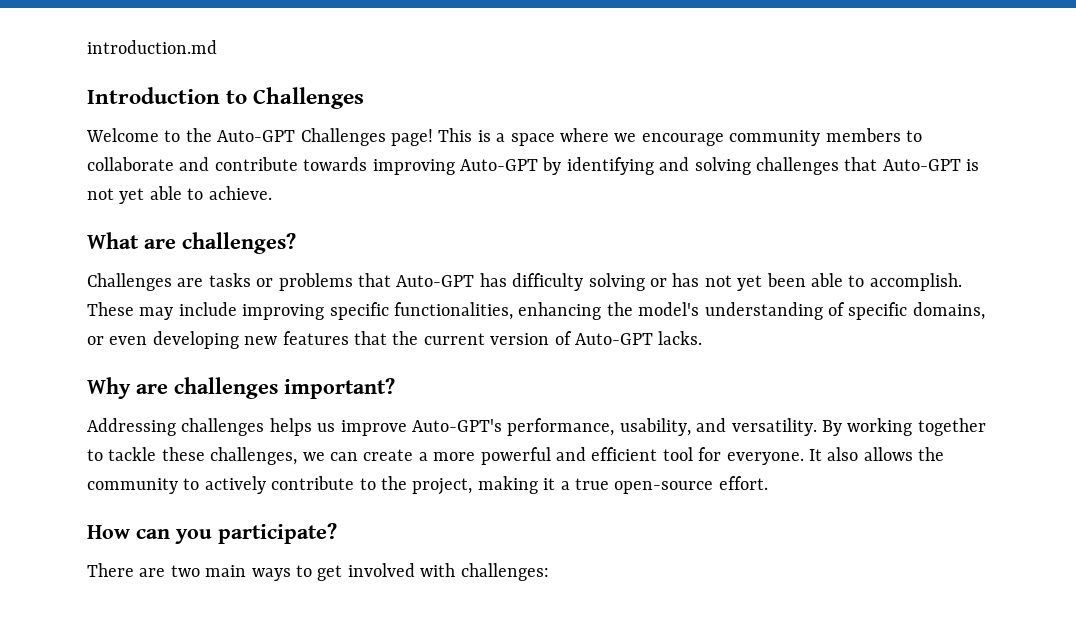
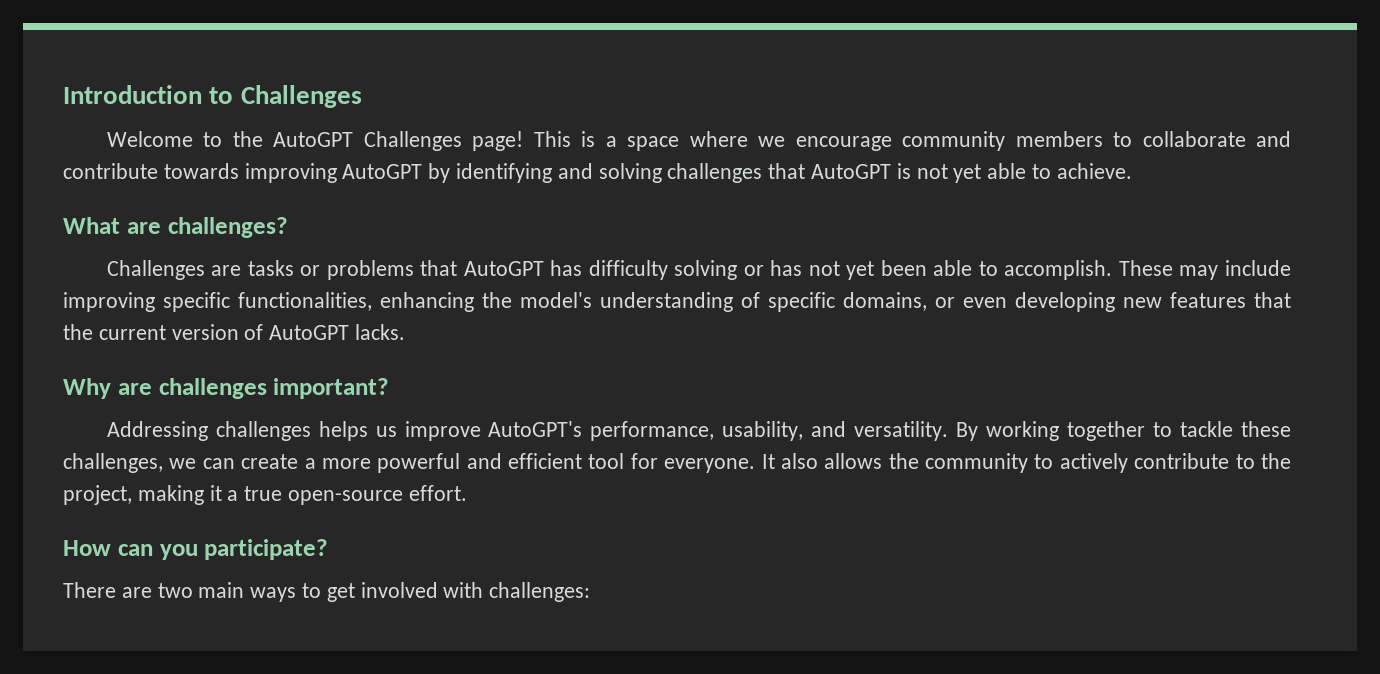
- introduction.md
- Welcome to the Auto-GPT Challenges page!
+ Welcome to the AutoGPT Challenges page!
- This is a space where we encourage community members to collaborate and contribute towards improving Auto-GPT by identifying and solving challenges that Auto-GPT is not yet able to achieve.
+ This is a space where we encourage community members to collaborate and contribute towards improving AutoGPT by identifying and solving challenges that AutoGPT is not yet able to achieve.
- Challenges are tasks or problems that Auto-GPT has difficulty solving or has not yet been able to accomplish.
+ Challenges are tasks or problems that AutoGPT has difficulty solving or has not yet been able to accomplish.
- These may include improving specific functionalities, enhancing the model's understanding of specific domains, or even developing new features that the current version of Auto-GPT lacks.
+ These may include improving specific functionalities, enhancing the model's understanding of specific domains, or even developing new features that the current version of AutoGPT lacks.
- Addressing challenges helps us improve Auto-GPT's performance, usability, and versatility.
+ Addressing challenges helps us improve AutoGPT's performance, usability, and versatility.

